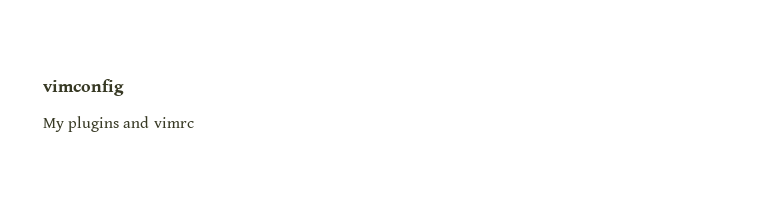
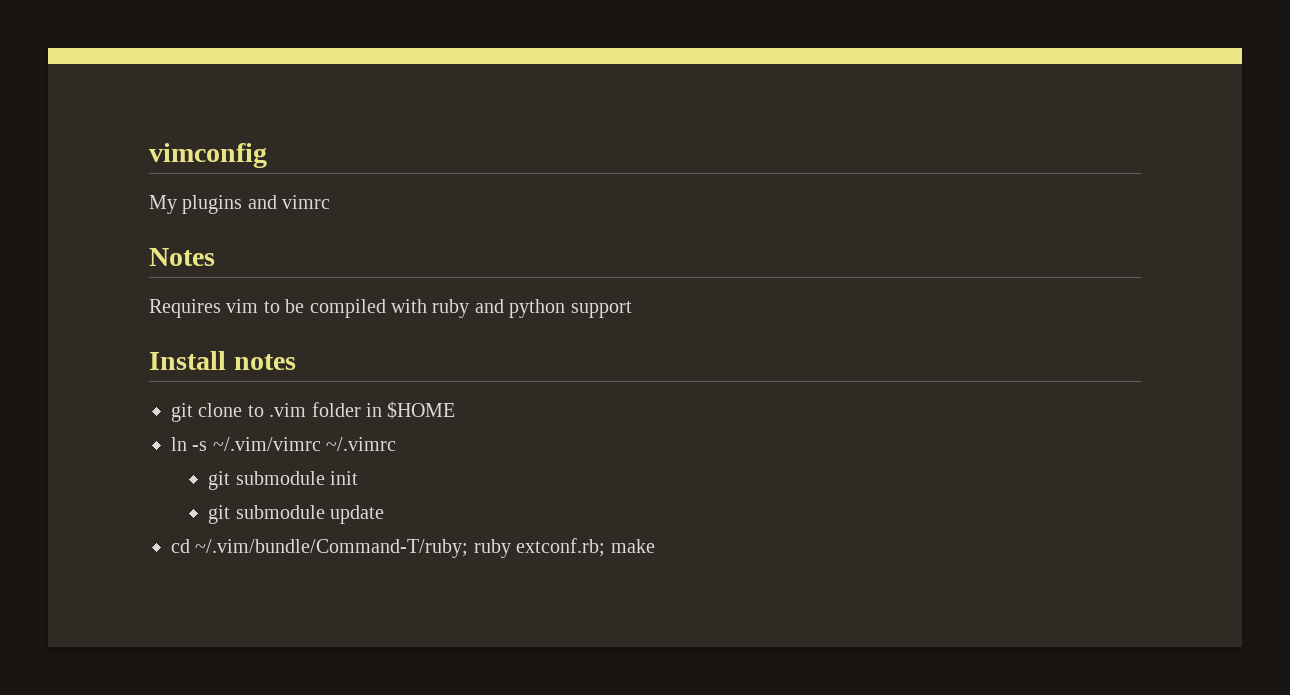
+ Notes
+ Requires vim to be compiled with ruby and python support
+ Install notes
+ git clone to .vim folder in $HOME
+ ln -s ~/.vim/vimrc ~/.vimrc
+ git submodule init
+ git submodule update
+ cd ~/.vim/bundle/Command-T/ruby; ruby extconf.rb; make

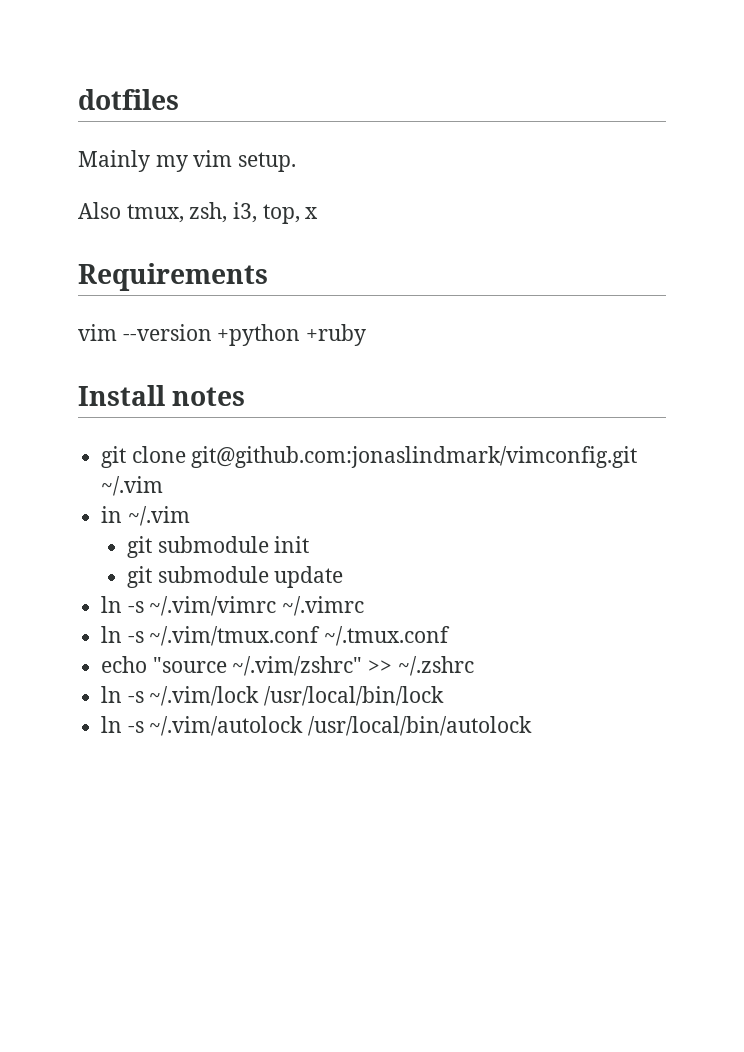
- vimconfig
- My plugins and vimrc
- Notes
- Requires vim to be compiled with ruby and python support
+ dotfiles
+ Mainly my vim setup.
+ Also tmux, zsh, i3, top, x
+ Requirements
+ vim --version +python +ruby
  Install notes
- git clone to .vim folder in $HOME
- ln -s ~/.vim/vimrc ~/.vimrc
+ git clone git@github.com:jonaslindmark/vimconfig.git ~/.vim
+ in ~/.vim
- cd ~/.vim/bundle/Command-T/ruby; ruby extconf.rb; make
+ ln -s ~/.vim/vimrc ~/.vimrc
+ ln -s ~/.vim/tmux.conf ~/.tmux.conf
+ echo "source ~/.vim/zshrc" >> ~/.zshrc
+ ln -s ~/.vim/lock /usr/local/bin/lock
+ ln -s ~/.vim/autolock /usr/local/bin/autolock

